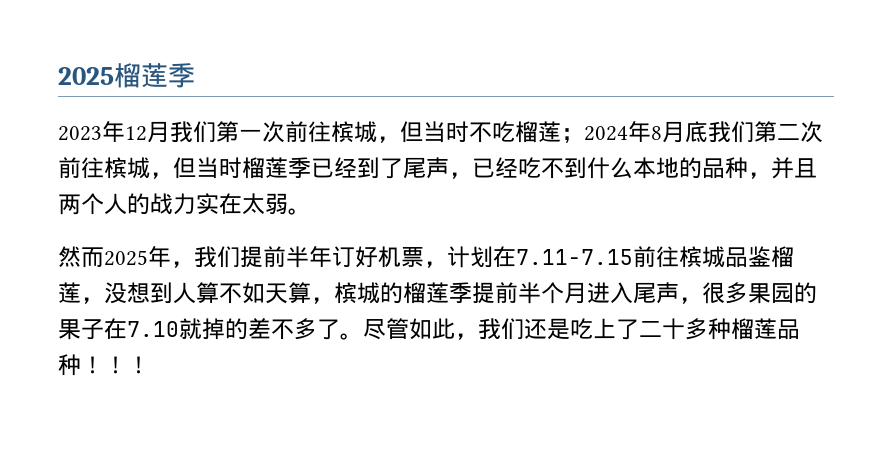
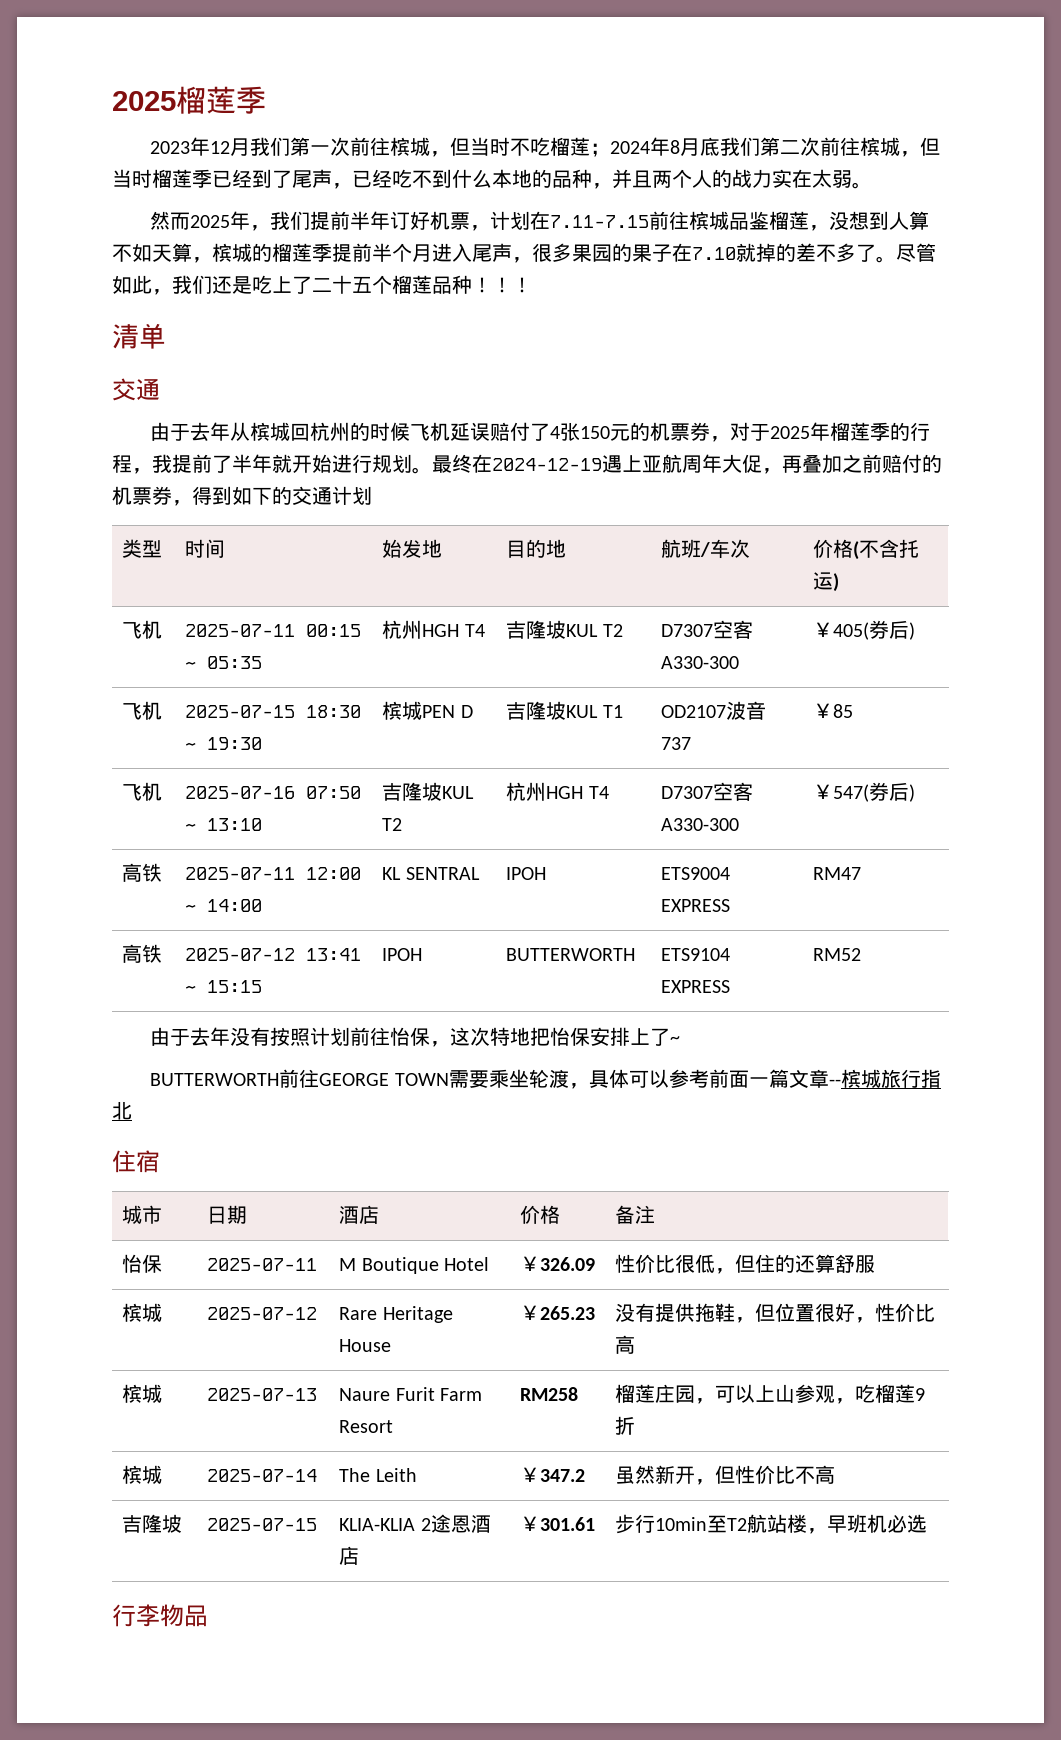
- 尽管如此，我们还是吃上了二十多种榴莲品种！
+ 尽管如此，我们还是吃上了二十五个榴莲品种！
+ 清单
+ 交通
+ 由于去年从槟城回杭州的时候飞机延误赔付了4张150元的机票券，对于2025年榴莲季的行程，我提前了半年就开始进行规划。最终在2024-12-19遇上亚航周年大促，再叠加之前赔付的机票券，得到如下的交通计划
+ 类型 | 时间 | 始发地 | 目的地 | 航班/车次 | 价格(不含托运)
+ 飞机 | 2025-07-11 00:15 ~ 05:35 | 杭州HGH T4 | 吉隆坡KUL T2 | D7307空客A330-300 | ￥405(券后)
+ 飞机 | 2025-07-15 18:30 ~ 19:30 | 槟城PEN D | 吉隆坡KUL T1 | OD2107波音737 | ￥85
+ 飞机 | 2025-07-16 07:50 ~ 13:10 | 吉隆坡KUL T2 | 杭州HGH T4 | D7307空客A330-300 | ￥547(券后)
+ 高铁 | 2025-07-11 12:00 ~ 14:00 | KL SENTRAL | IPOH | ETS9004 EXPRESS | RM47
+ 高铁 | 2025-07-12 13:41 ~ 15:15 | IPOH | BUTTERWORTH | ETS9104 EXPRESS | RM52
+ 由于去年没有按照计划前往怡保，这次特地把怡保安排上了~
+ BUTTERWORTH前往GEORGE TOWN需要乘坐轮渡，具体可以参考前面一篇文章--槟城旅行指北
+ 住宿
+ 城市 | 日期 | 酒店 | 价格 | 备注
+ 怡保 | 2025-07-11 | M Boutique Hotel | ￥326.09 | 性价比很低，但住的还算舒服
+ 槟城 | 2025-07-12 | Rare Heritage House | ￥265.23 | 没有提供拖鞋，但位置很好，性价比高
+ 槟城 | 2025-07-13 | Naure Furit Farm Resort | RM258 | 榴莲庄园，可以上山参观，吃榴莲9折
+ 槟城 | 2025-07-14 | The Leith | ￥347.2 | 虽然新开，但性价比不高
+ 吉隆坡 | 2025-07-15 | KLIA-KLIA 2途恩酒店 | ￥301.61 | 步行10min至T2航站楼，早班机必选
+ 行李物品

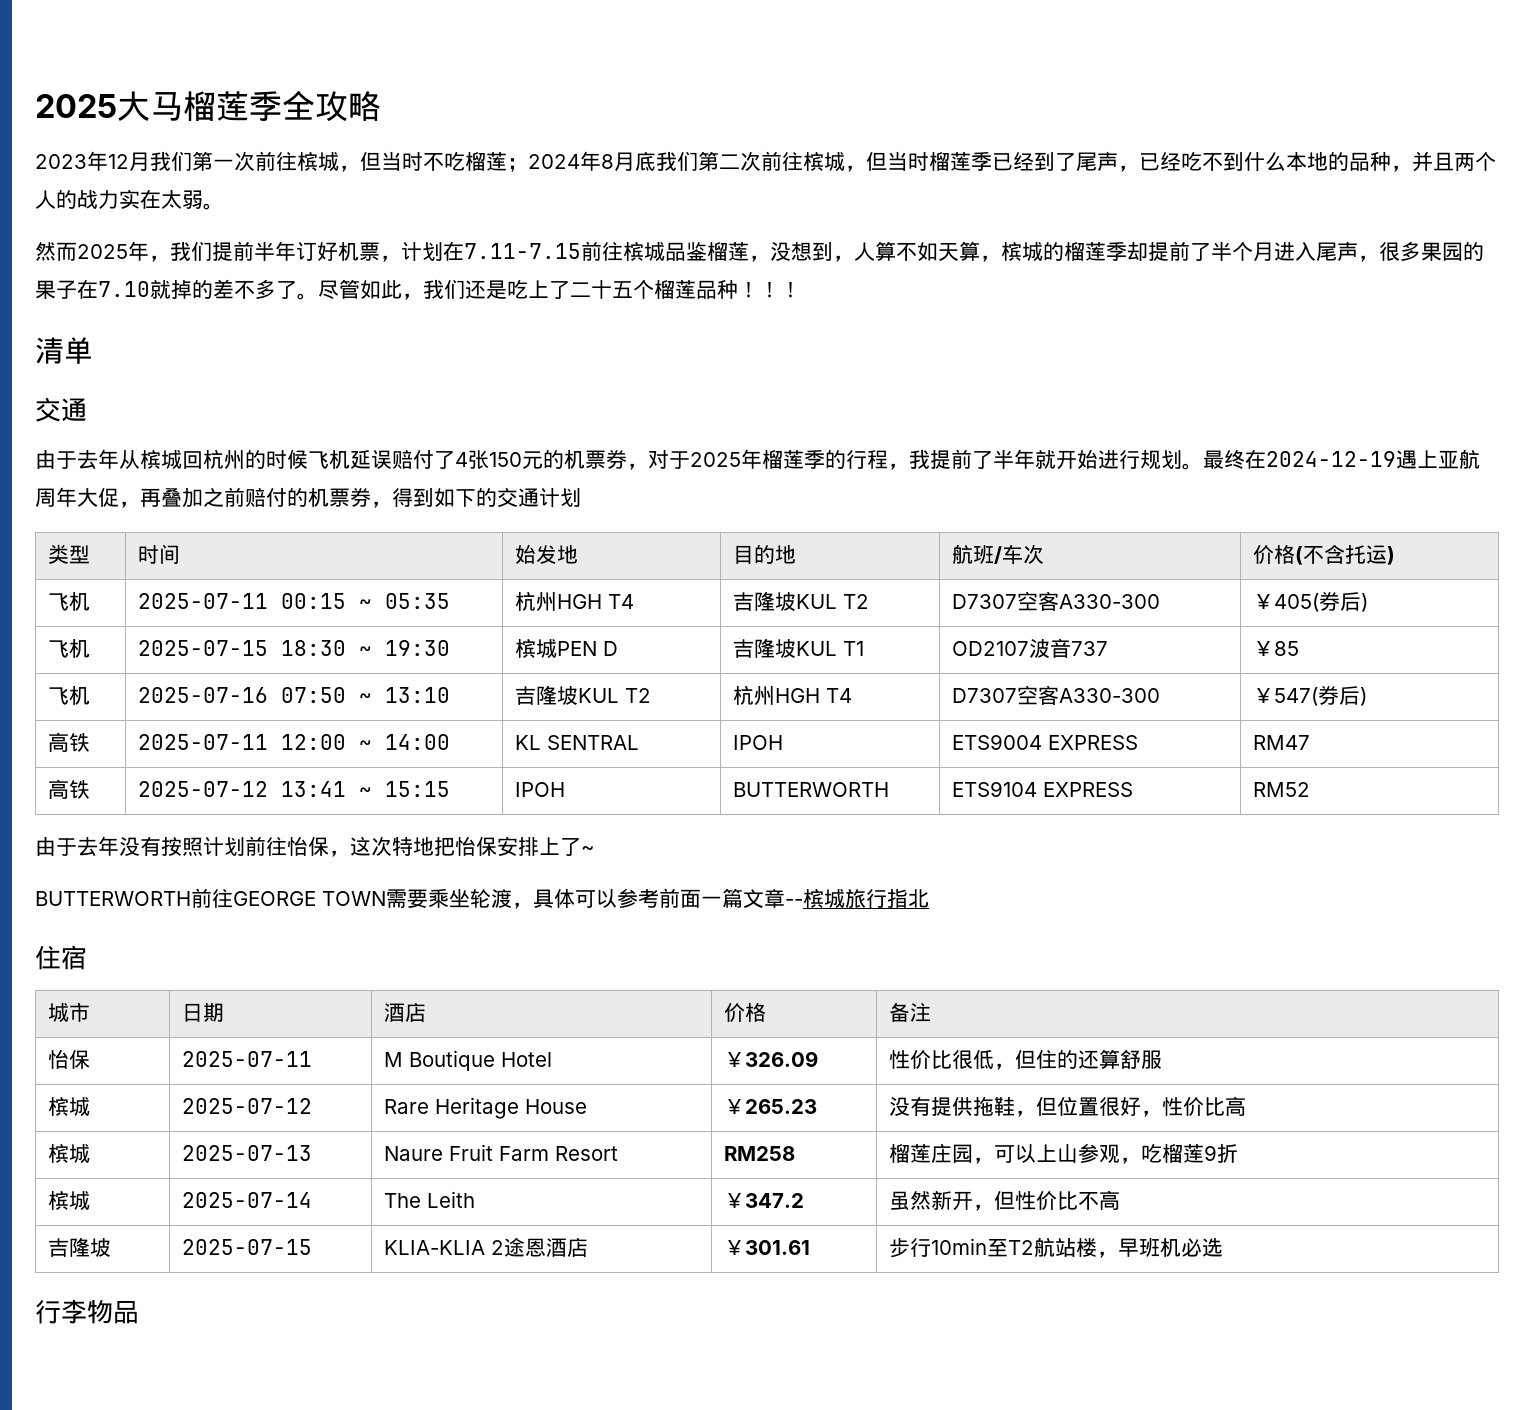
- 2025榴莲季
+ 2025大马榴莲季全攻略
- 然而2025年，我们提前半年订好机票，计划在7.11-7.15前往槟城品鉴榴莲，没想到人算不如天算，槟城的榴莲季提前半个月进入尾声，很多果园的果子在7.10就掉的差不多了。
+ 然而2025年，我们提前半年订好机票，计划在7.11-7.15前往槟城品鉴榴莲，没想到，人算不如天算，槟城的榴莲季却提前了半个月进入尾声，很多果园的果子在7.10就掉的差不多了。
- 槟城 | 2025-07-13 | Naure Furit Farm Resort | RM258 | 榴莲庄园，可以上山参观，吃榴莲9折
+ 槟城 | 2025-07-13 | Naure Fruit Farm Resort | RM258 | 榴莲庄园，可以上山参观，吃榴莲9折

